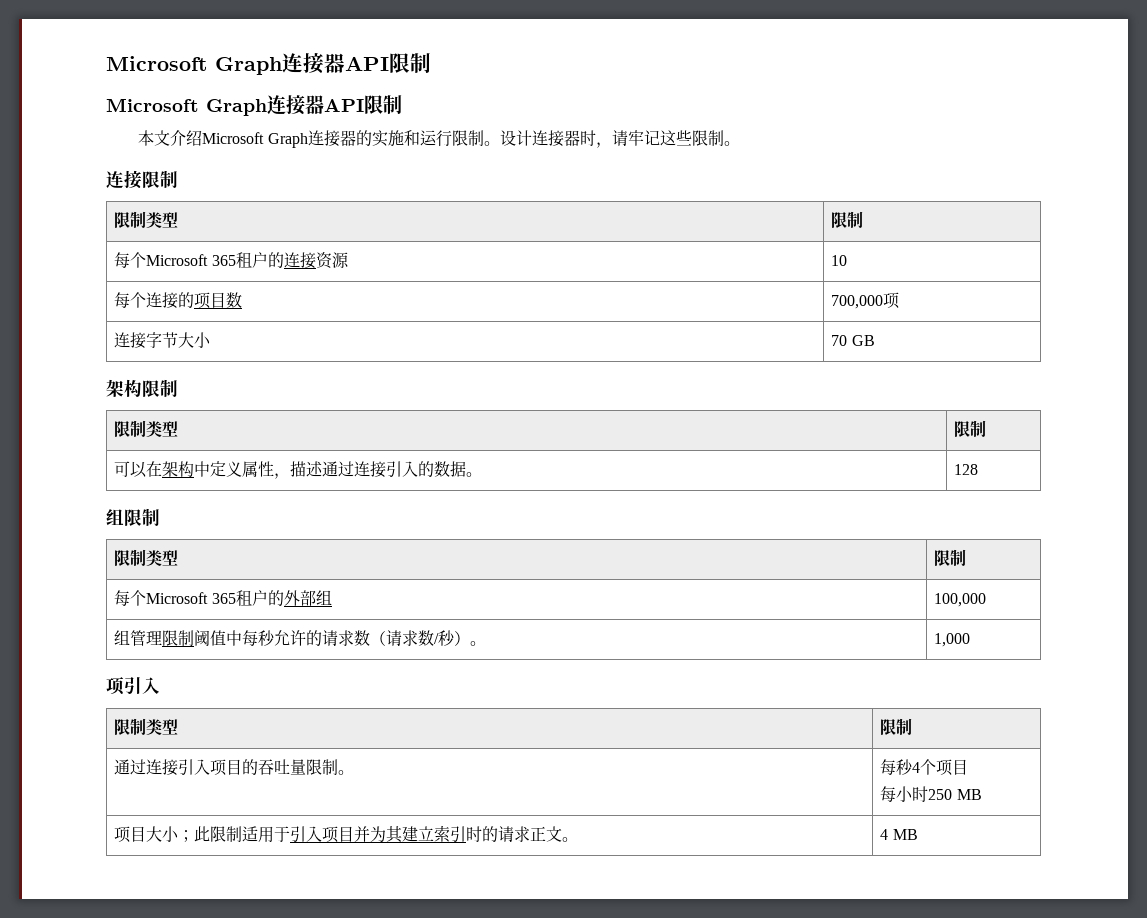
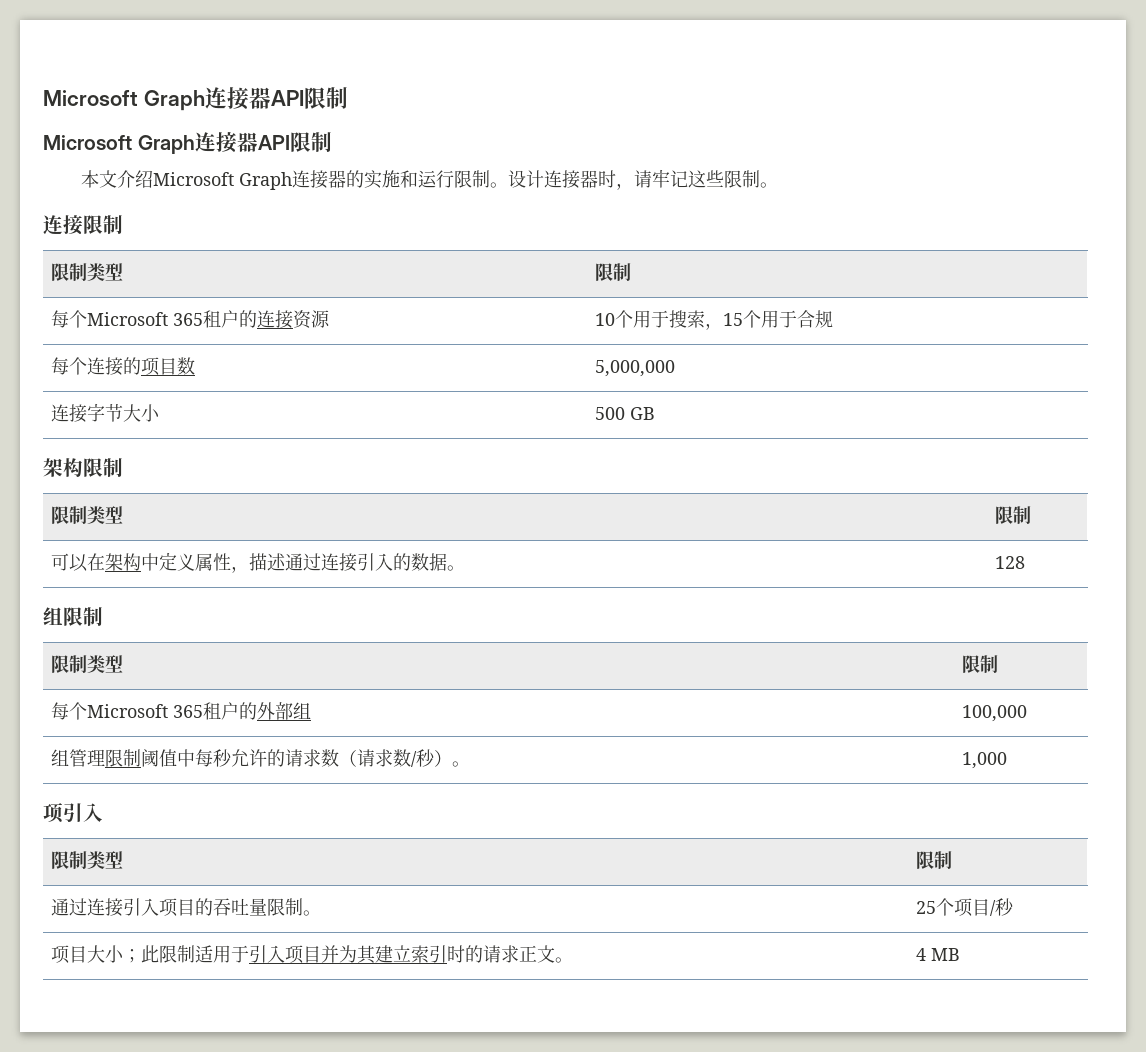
- 每个Microsoft 365租户的连接资源 | 10
+ 每个Microsoft 365租户的连接资源 | 10个用于搜索，15个用于合规
- 每个连接的项目数 | 700,000项
+ 每个连接的项目数 | 5,000,000
- 连接字节大小 | 70 GB
+ 连接字节大小 | 500 GB
- 通过连接引入项目的吞吐量限制。 | 每秒4个项目
- 每小时250 MB
+ 通过连接引入项目的吞吐量限制。 | 25个项目/秒

